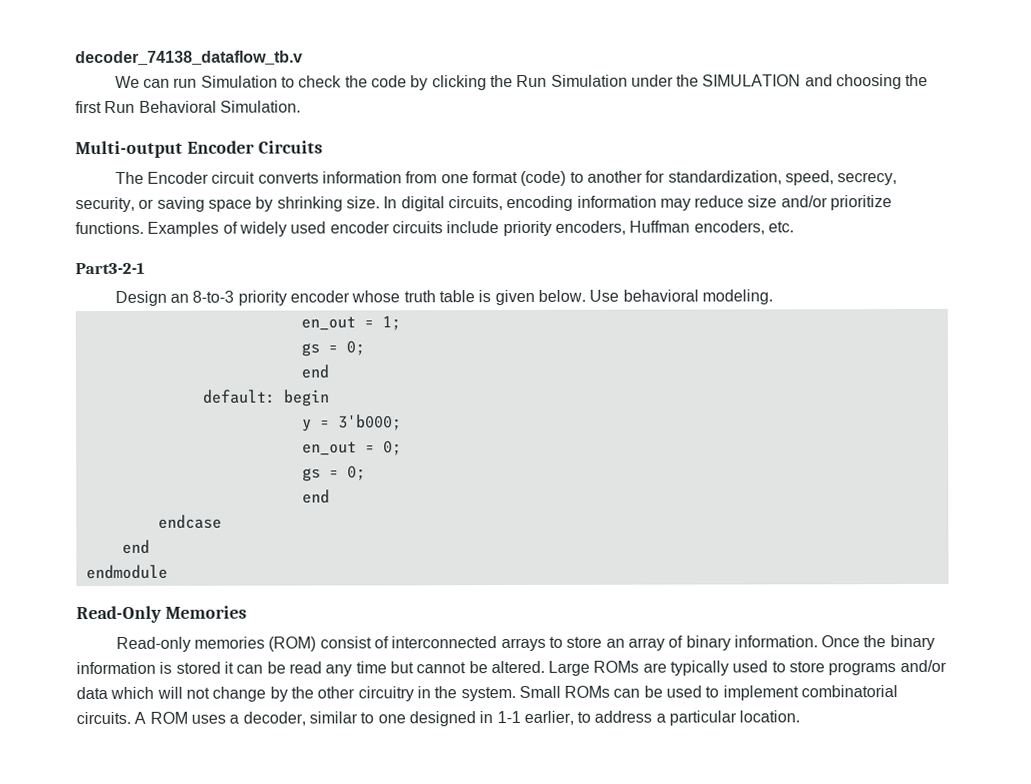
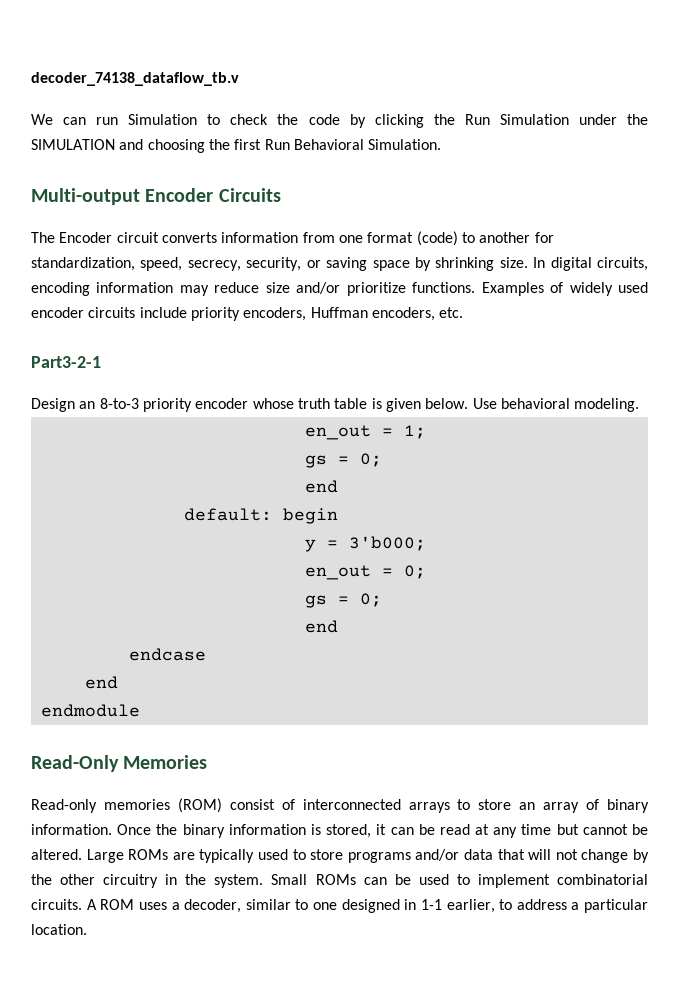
- Once the binary information is stored it can be read any time but cannot be altered.
+ Once the binary information is stored, it can be read at any time but cannot be altered.
- Large ROMs are typically used to store programs and/or data which will not change by the other circuitry in the system.
+ Large ROMs are typically used to store programs and/or data that will not change by the other circuitry in the system.

